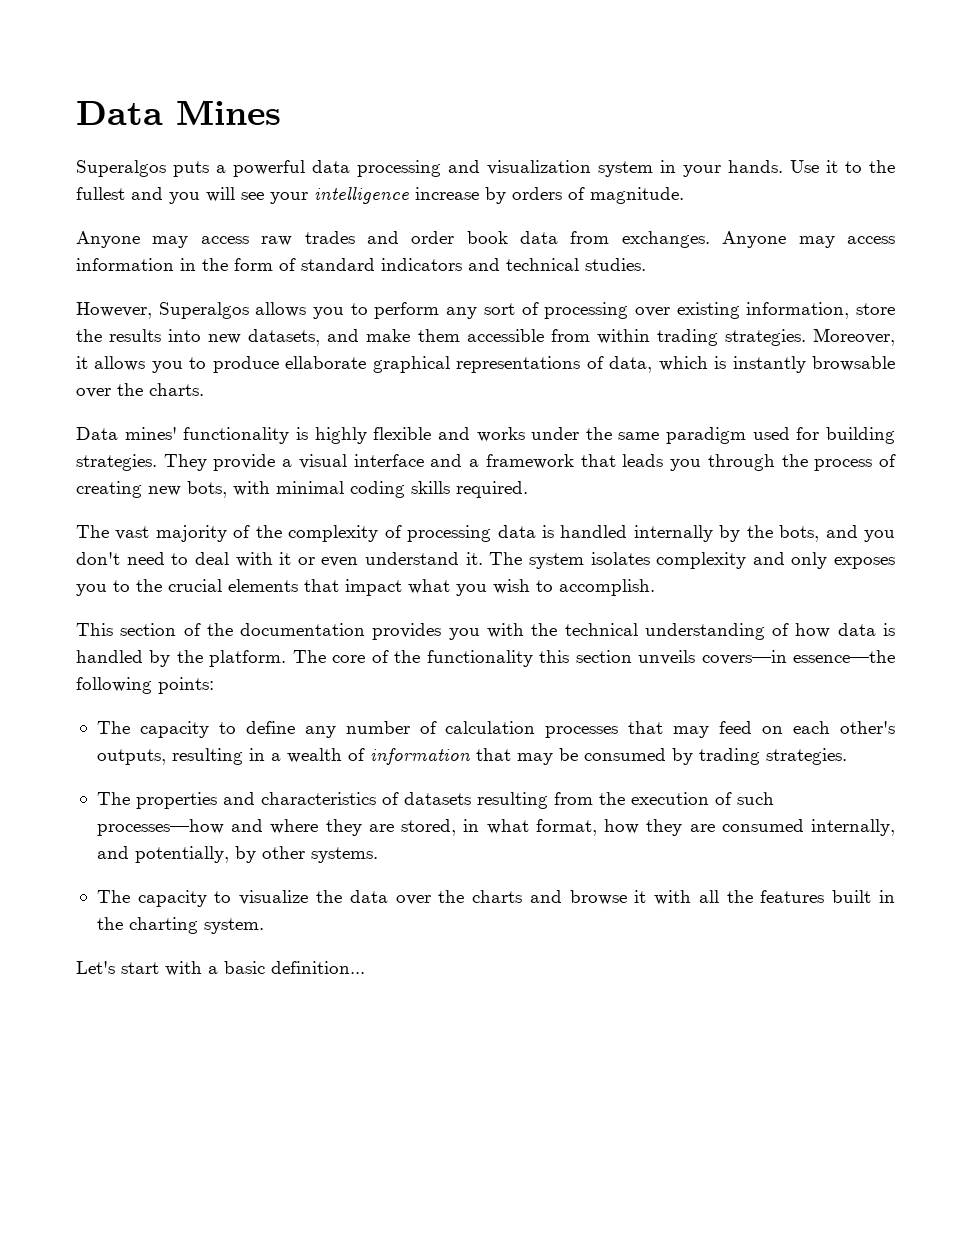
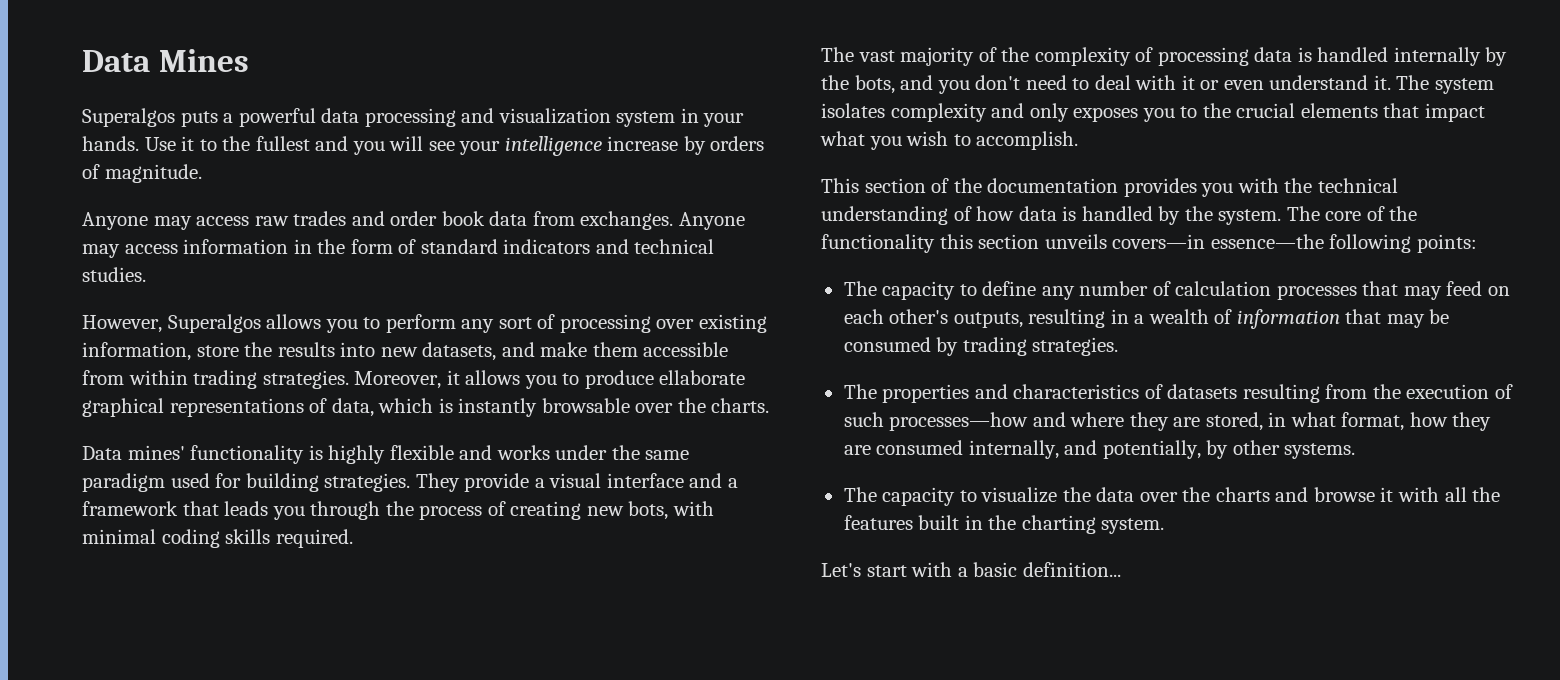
- This section of the documentation provides you with the technical understanding of how data is handled by the platform.
+ This section of the documentation provides you with the technical understanding of how data is handled by the system.

